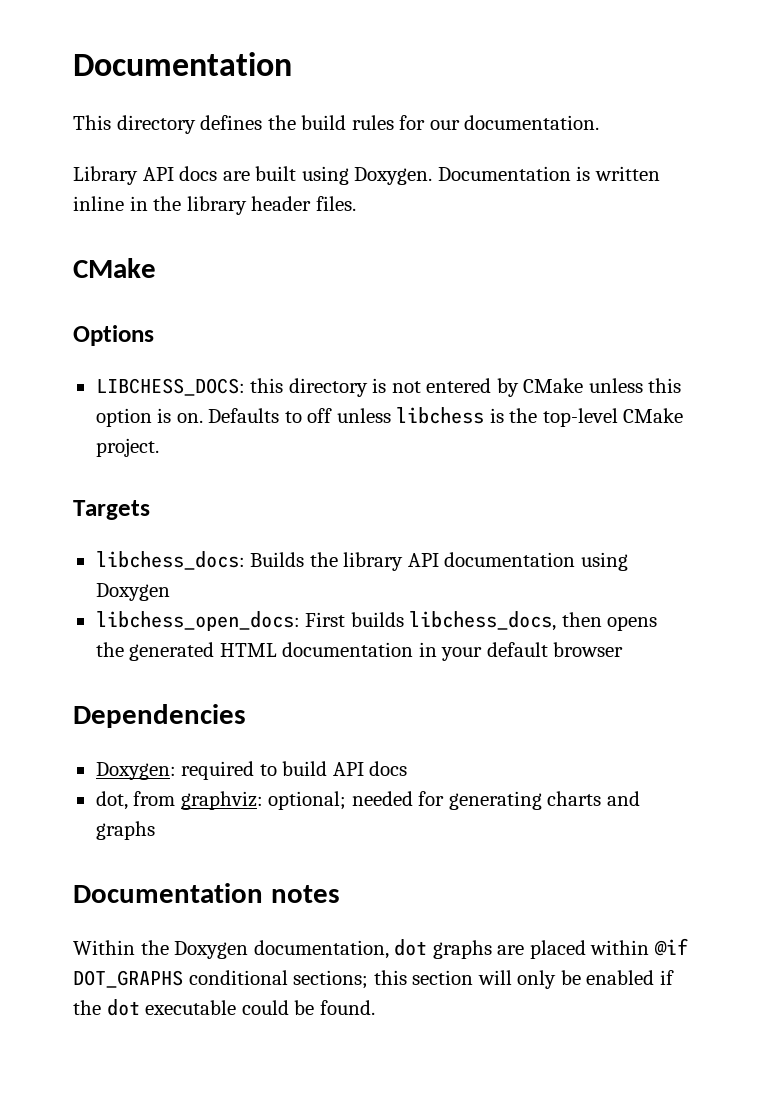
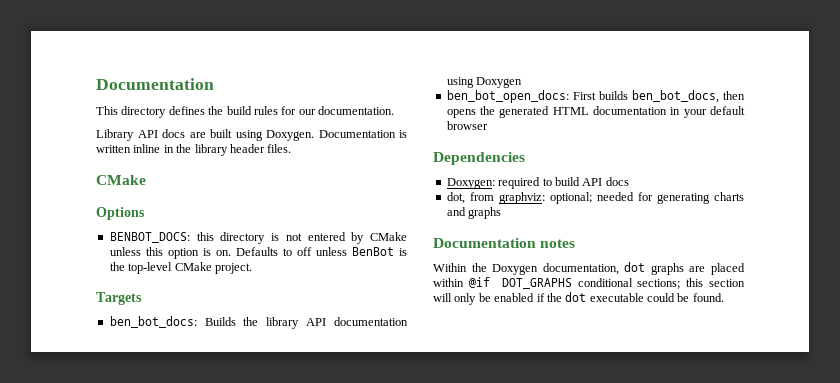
- LIBCHESS_DOCS: this directory is not entered by CMake unless this option is on.
+ BENBOT_DOCS: this directory is not entered by CMake unless this option is on.
- Defaults to off unless libchess is the top-level CMake project.
+ Defaults to off unless BenBot is the top-level CMake project.
- libchess_docs: Builds the library API documentation using Doxygen
+ ben_bot_docs: Builds the library API documentation using Doxygen
- libchess_open_docs: First builds libchess_docs, then opens the generated HTML documentation in your default browser
+ ben_bot_open_docs: First builds ben_bot_docs, then opens the generated HTML documentation in your default browser

